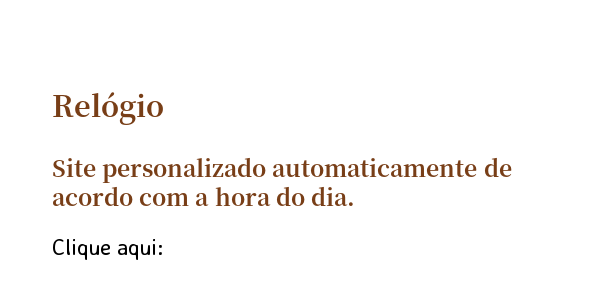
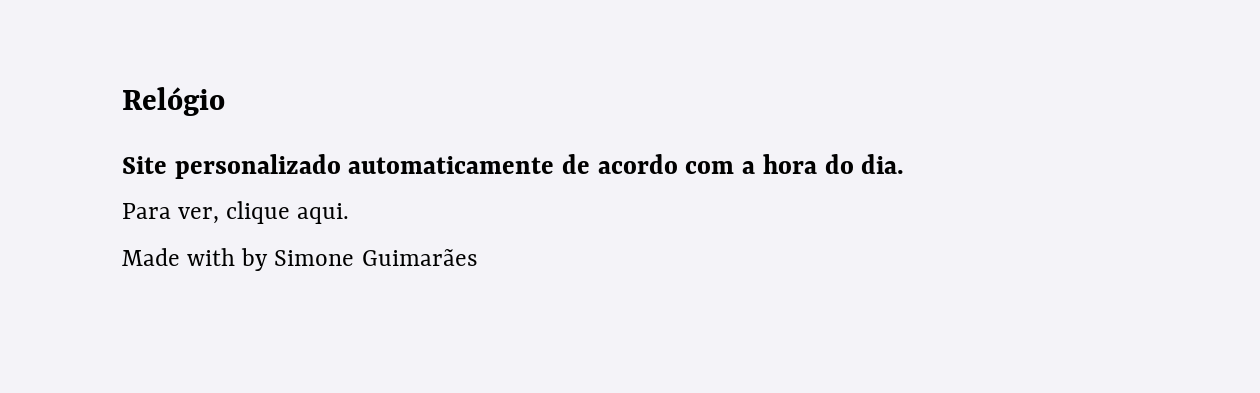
- Clique aqui:
+ Para ver, clique aqui.
+ Made with by Simone Guimarães

